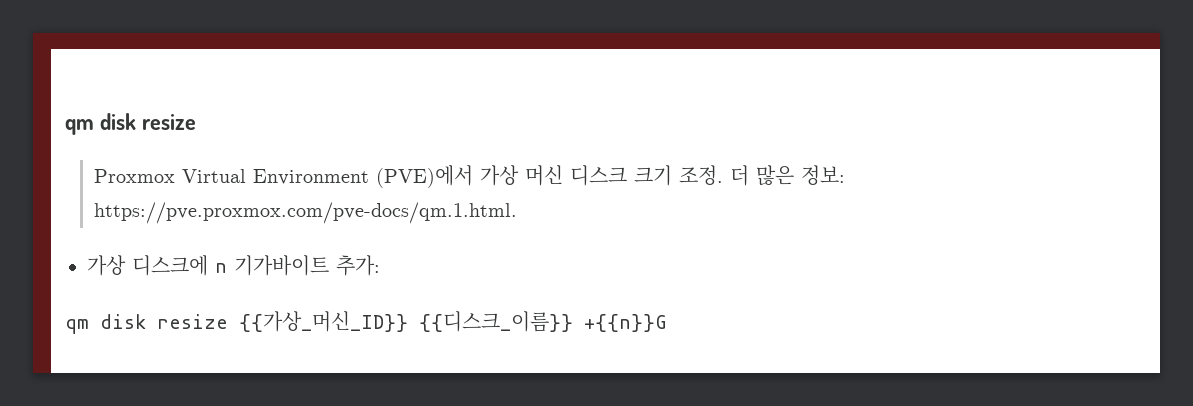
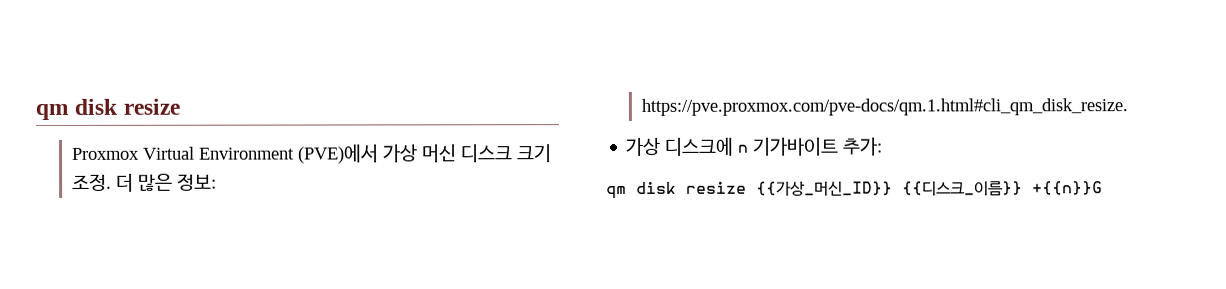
- 더 많은 정보: https://pve.proxmox.com/pve-docs/qm.1.html.
+ 더 많은 정보: https://pve.proxmox.com/pve-docs/qm.1.html#cli_qm_disk_resize.

